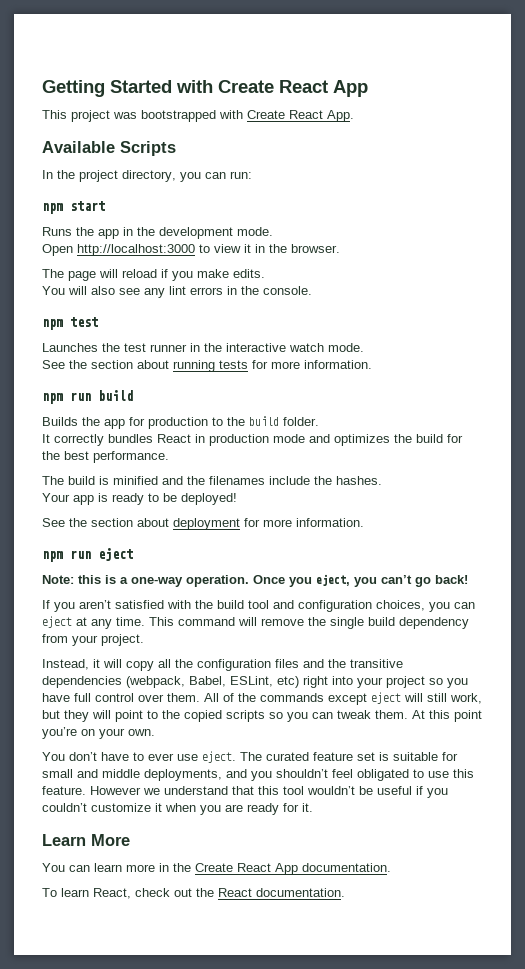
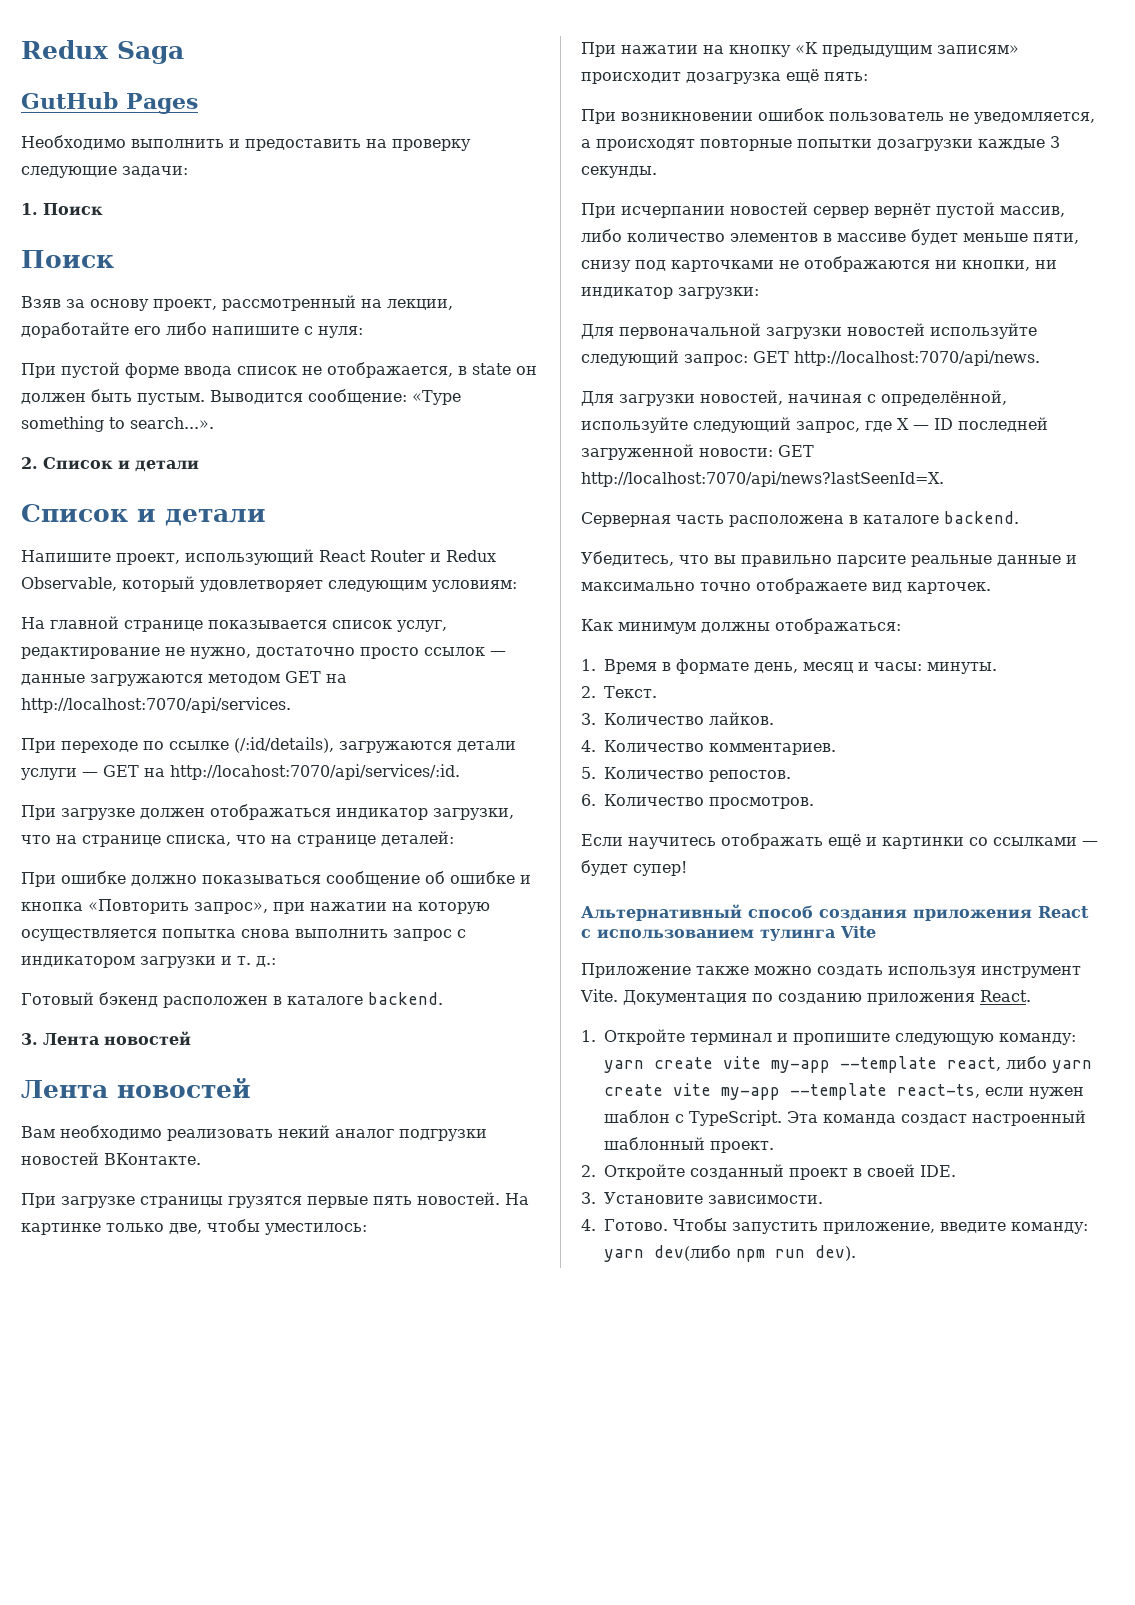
- Getting Started with Create React App
- This project was bootstrapped with Create React App.
- Available Scripts
- In the project directory, you can run:
- npm start
- Runs the app in the development mode.
- Open http://localhost:3000 to view it in the browser.
- The page will reload if you make edits.
- You will also see any lint errors in the console.
- npm test
- Launches the test runner in the interactive watch mode.
- See the section about running tests for more information.
- npm run build
- Builds the app for production to the build folder.
- It correctly bundles React in production mode and optimizes the build for the best performance.
- The build is minified and the filenames include the hashes.
- Your app is ready to be deployed!
- See the section about deployment for more information.
- npm run eject
- Note: this is a one-way operation. Once you eject, you can’t go back!
- If you aren’t satisfied with the build tool and configuration choices, you can eject at any time. This command will remove the single build dependency from your project.
- Instead, it will copy all the configuration files and the transitive dependencies (webpack, Babel, ESLint, etc) right into your project so you have full control over them. All of the commands except eject will still work, but they will point to the copied scripts so you can tweak them. At this point you’re on your own.
- You don’t have to ever use eject. The curated feature set is suitable for small and middle deployments, and you shouldn’t feel obligated to use this feature. However we understand that this tool wouldn’t be useful if you couldn’t customize it when you are ready for it.
- Learn More
- You can learn more in the Create React App documentation.
- To learn React, check out the React documentation.
+ Redux Saga
+ GutHub Pages
+ Необходимо выполнить и предоставить на проверку следующие задачи:
+ 1. Поиск
+ Поиск
+ Взяв за основу проект, рассмотренный на лекции, доработайте его либо напишите с нуля:
+ При пустой форме ввода список не отображается, в state он должен быть пустым. Выводится сообщение: «Type something to search...».
+ 2. Список и детали
+ Список и детали
+ Напишите проект, использующий React Router и Redux Observable, который удовлетворяет следующим условиям:
+ На главной странице показывается список услуг, редактирование не нужно, достаточно просто ссылок — данные загружаются методом GET на http://localhost:7070/api/services.
+ При переходе по ссылке (/:id/details), загружаются детали услуги — GET на http://locahost:7070/api/services/:id.
+ При загрузке должен отображаться индикатор загрузки, что на странице списка, что на странице деталей:
+ При ошибке должно показываться сообщение об ошибке и кнопка «Повторить запрос», при нажатии на которую осуществляется попытка снова выполнить запрос с индикатором загрузки и т. д.:
+ Готовый бэкенд расположен в каталоге backend.
+ 3. Лента новостей
+ Лента новостей
+ Вам необходимо реализовать некий аналог подгрузки новостей ВКонтакте.
+ При загрузке страницы грузятся первые пять новостей. На картинке только две, чтобы уместилось:
+ При нажатии на кнопку «К предыдущим записям» происходит дозагрузка ещё пять:
+ При возникновении ошибок пользователь не уведомляется, а происходят повторные попытки дозагрузки каждые 3 секунды.
+ При исчерпании новостей сервер вернёт пустой массив, либо количество элементов в массиве будет меньше пяти, снизу под карточками не отображаются ни кнопки, ни индикатор загрузки:
+ Для первоначальной загрузки новостей используйте следующий запрос: GET http://localhost:7070/api/news.
+ Для загрузки новостей, начиная с определённой, используйте следующий запрос, где X — ID последней загруженной новости: GET http://localhost:7070/api/news?lastSeenId=X.
+ Серверная часть расположена в каталоге backend.
+ Убедитесь, что вы правильно парсите реальные данные и максимально точно отображаете вид карточек.
+ Как минимум должны отображаться:
+ 1. Время в формате день, месяц и часы: минуты.
+ 2. Текст.
+ 3. Количество лайков.
+ 4. Количество комментариев.
+ 5. Количество репостов.
+ 6. Количество просмотров.
+ Если научитесь отображать ещё и картинки со ссылками — будет супер!
+ Альтернативный способ создания приложения React с использованием тулинга Vite
+ Приложение также можно создать используя инструмент Vite. Документация по созданию приложения React.
+ 1. Откройте терминал и пропишите следующую команду: yarn create vite my-app --template react, либо yarn create vite my-app --template react-ts, если нужен шаблон с TypeScript. Эта команда создаст настроенный шаблонный проект.
+ 2. Откройте созданный проект в своей IDE.
+ 3. Установите зависимости.
+ 4. Готово. Чтобы запустить приложение, введите команду: yarn dev(либо npm run dev).

